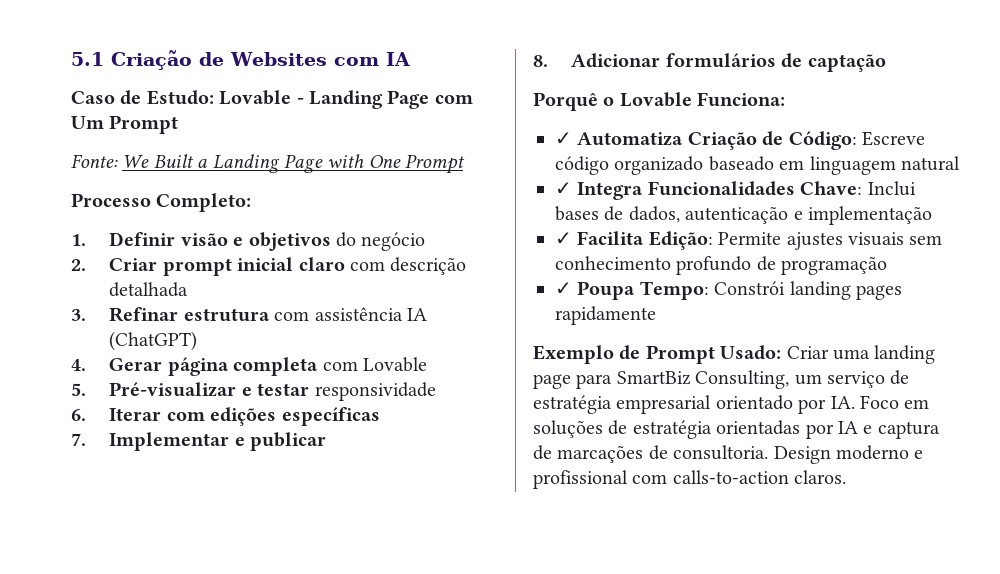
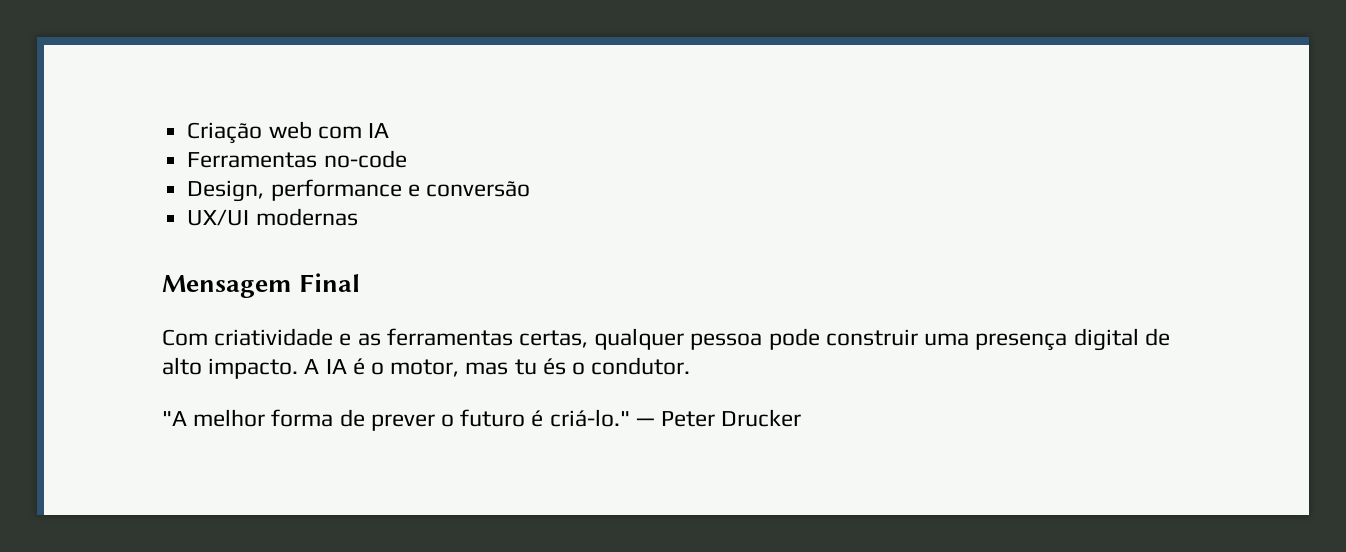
- 5.1 Criação de Websites com IA
- Caso de Estudo: Lovable - Landing Page com Um Prompt
- Fonte: We Built a Landing Page with One Prompt
- Processo Completo:
- 1. Definir visão e objetivos do negócio
- 2. Criar prompt inicial claro com descrição detalhada
- 3. Refinar estrutura com assistência IA (ChatGPT)
- 4. Gerar página completa com Lovable
- 5. Pré-visualizar e testar responsividade
- 6. Iterar com edições específicas
- 7. Implementar e publicar
- 8. Adicionar formulários de captação
- Porquê o Lovable Funciona:
- ✓ Automatiza Criação de Código: Escreve código organizado baseado em linguagem natural
- ✓ Integra Funcionalidades Chave: Inclui bases de dados, autenticação e implementação
- ✓ Facilita Edição: Permite ajustes visuais sem conhecimento profundo de programação
- ✓ Poupa Tempo: Constrói landing pages rapidamente
- Exemplo de Prompt Usado: Criar uma landing page para SmartBiz Consulting, um serviço de estratégia empresarial orientado por IA. Foco em soluções de estratégia orientadas por IA e captura de marcações de consultoria. Design moderno e profissional com calls-to-action claros.
+ Criação web com IA
+ Ferramentas no-code
+ Design, performance e conversão
+ UX/UI modernas
+ Mensagem Final
+ Com criatividade e as ferramentas certas, qualquer pessoa pode construir uma presença digital de alto impacto. A IA é o motor, mas tu és o condutor.
+ "A melhor forma de prever o futuro é criá-lo." — Peter Drucker

